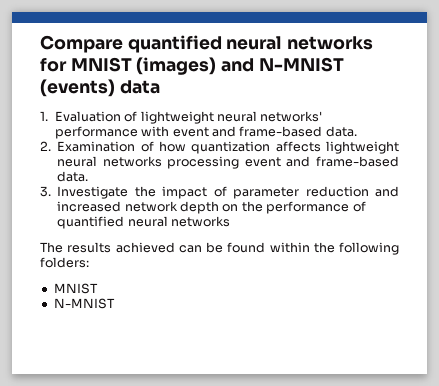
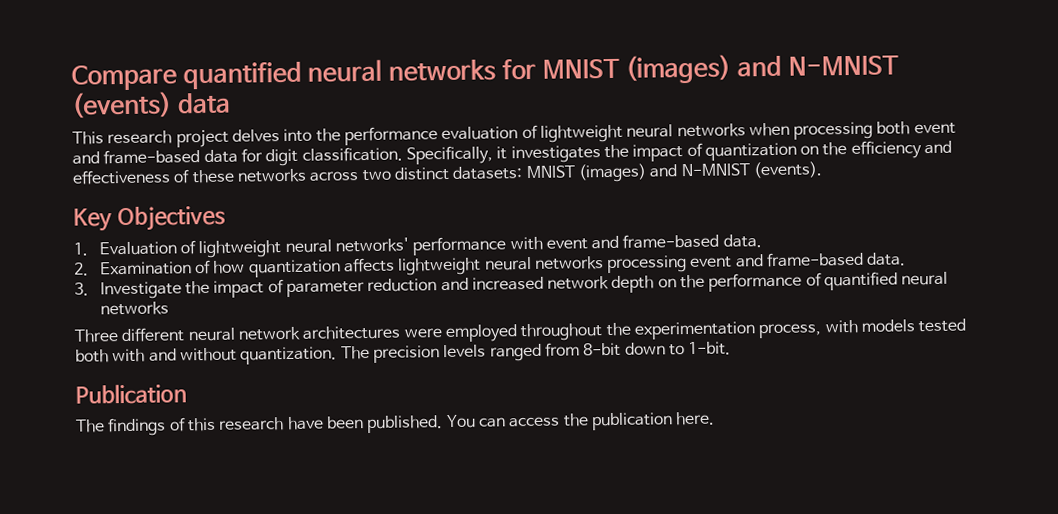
+ This research project delves into the performance evaluation of lightweight neural networks when processing both event and frame-based data for digit classification. Specifically, it investigates the impact of quantization on the efficiency and effectiveness of these networks across two distinct datasets: MNIST (images) and N-MNIST (events).
+ Key Objectives
- The results achieved can be found within the following folders:
- MNIST
- N-MNIST
+ Three different neural network architectures were employed throughout the experimentation process, with models tested both with and without quantization. The precision levels ranged from 8-bit down to 1-bit.
+ Publication
+ The findings of this research have been published. You can access the publication here.

